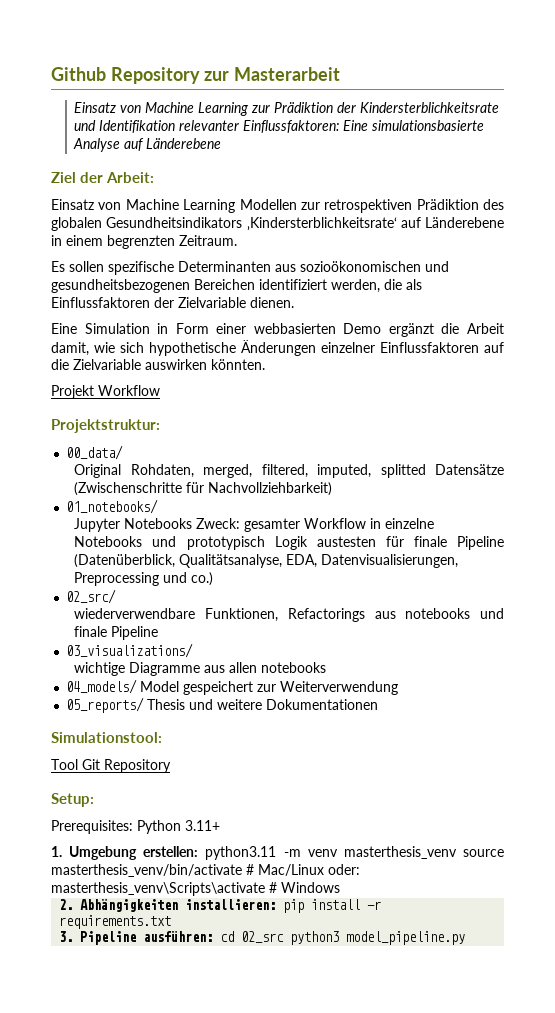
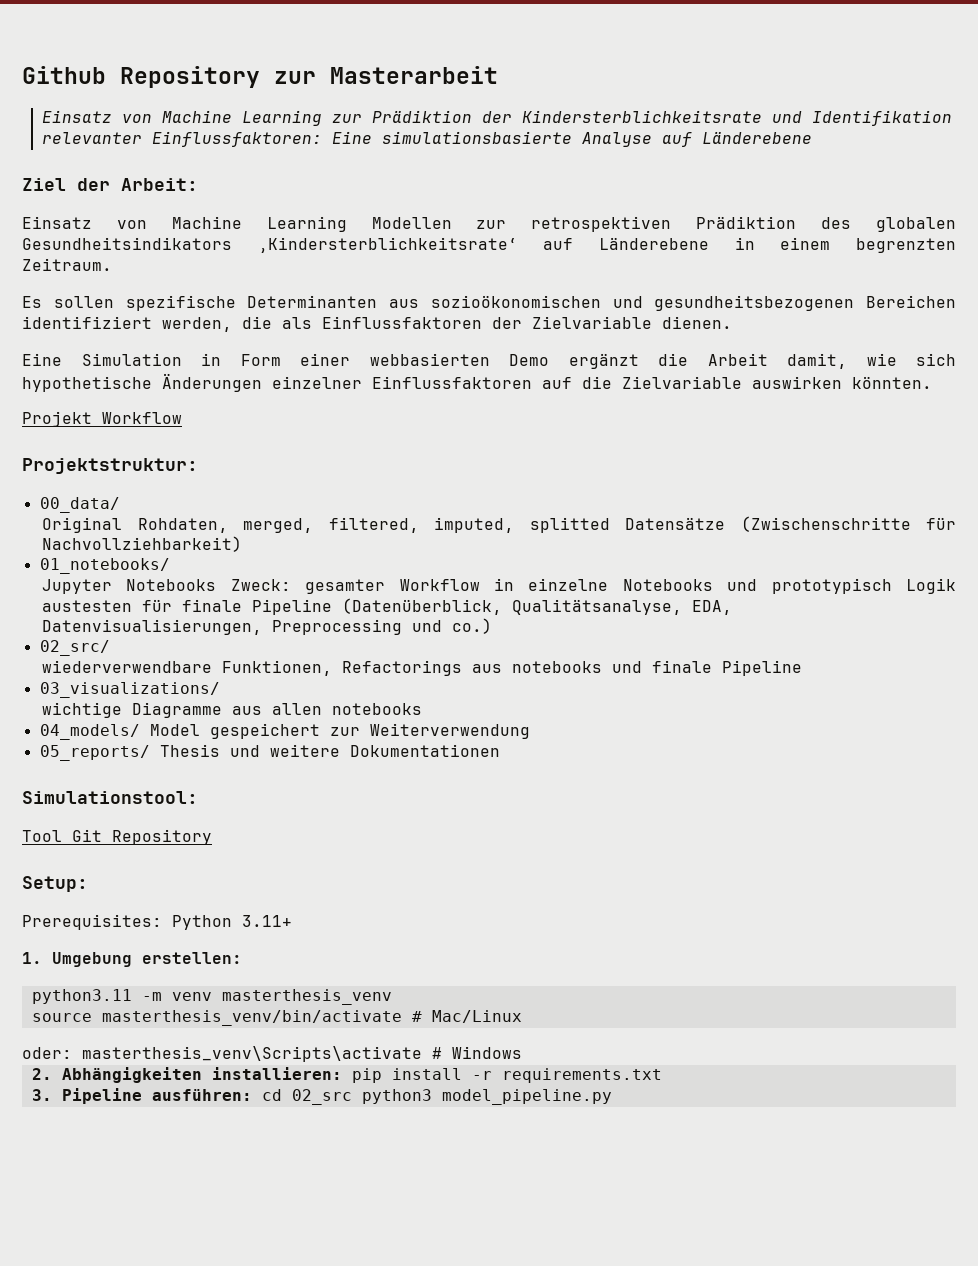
- 1. Umgebung erstellen: python3.11 -m venv masterthesis_venv source masterthesis_venv/bin/activate # Mac/Linux oder: masterthesis_venv\Scripts\activate # Windows
+ 1. Umgebung erstellen:
+ python3.11 -m venv masterthesis_venv
+ source masterthesis_venv/bin/activate # Mac/Linux
+ oder: masterthesis_venv\Scripts\activate # Windows

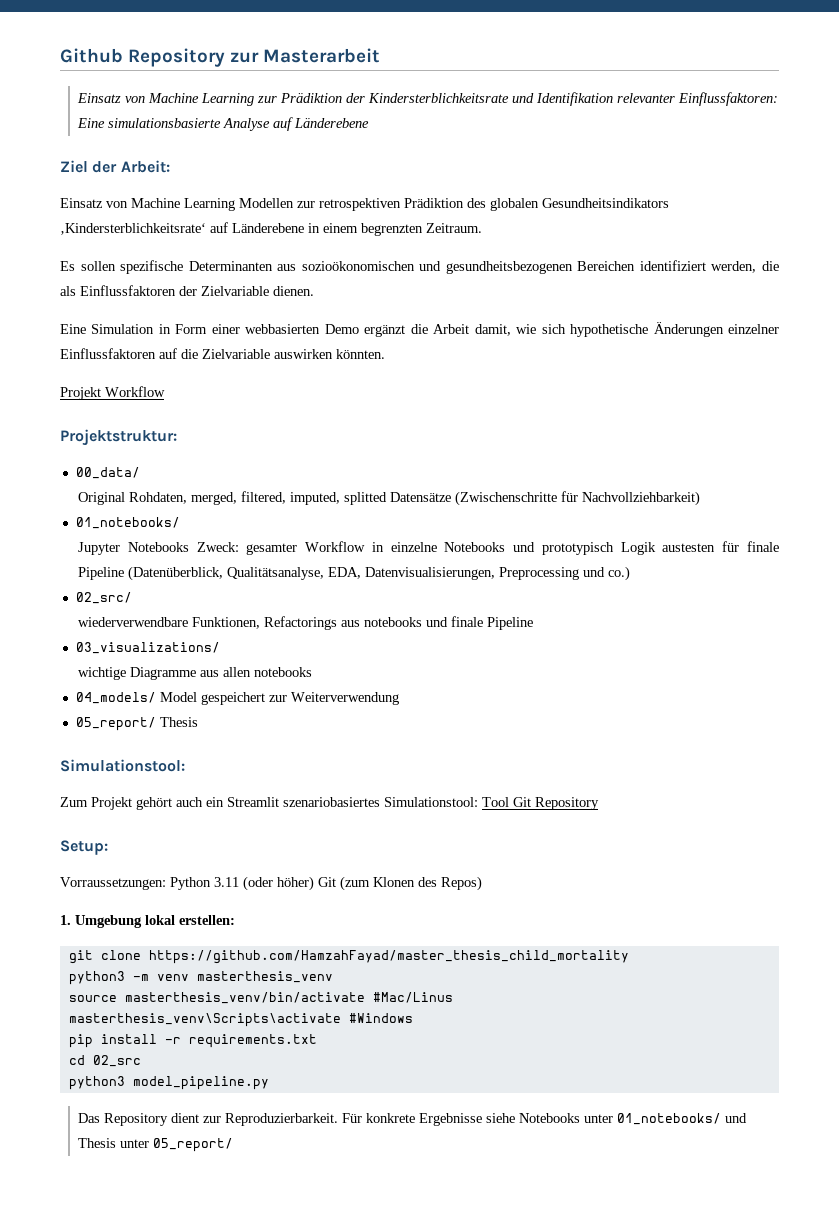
- 05_reports/ Thesis und weitere Dokumentationen
+ 05_report/ Thesis
  Simulationstool:
- Tool Git Repository
+ Zum Projekt gehört auch ein Streamlit szenariobasiertes Simulationstool: Tool Git Repository
  Setup:
- Prerequisites: Python 3.11+
+ Vorraussetzungen: Python 3.11 (oder höher) Git (zum Klonen des Repos)
- 1. Umgebung erstellen:
+ 1. Umgebung lokal erstellen:
- python3.11 -m venv masterthesis_venv
+ git clone https://github.com/HamzahFayad/master_thesis_child_mortality
+ python3 -m venv masterthesis_venv
- source masterthesis_venv/bin/activate # Mac/Linux
- oder: masterthesis_venv\Scripts\activate # Windows
- 2. Abhängigkeiten installieren: pip install -r requirements.txt
+ source masterthesis_venv/bin/activate #Mac/Linus
+ masterthesis_venv\Scripts\activate #Windows
+ pip install -r requirements.txt
- 3. Pipeline ausführen: cd 02_src python3 model_pipeline.py
+ cd 02_src
+ python3 model_pipeline.py
+ Das Repository dient zur Reproduzierbarkeit. Für konkrete Ergebnisse siehe Notebooks unter 01_notebooks/ und Thesis unter 05_report/

